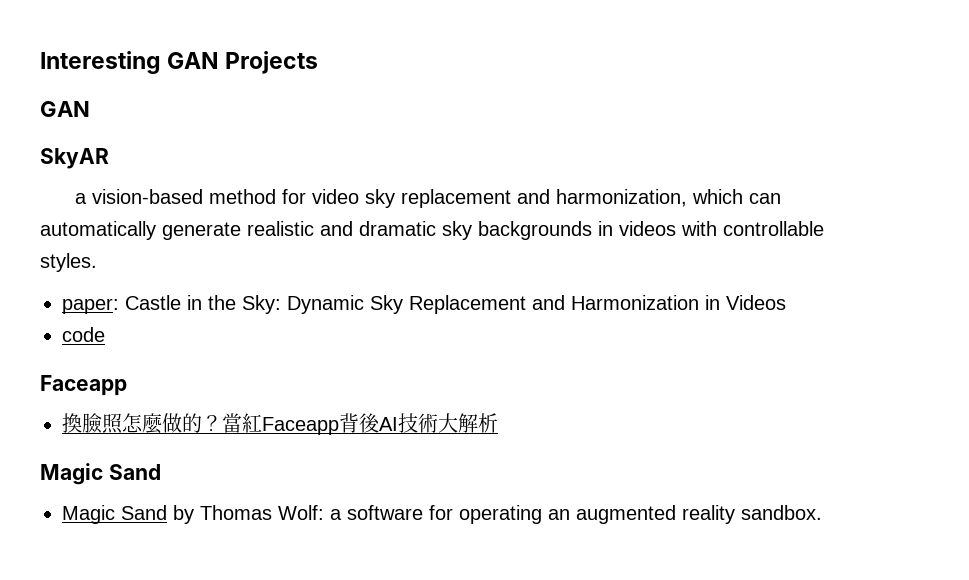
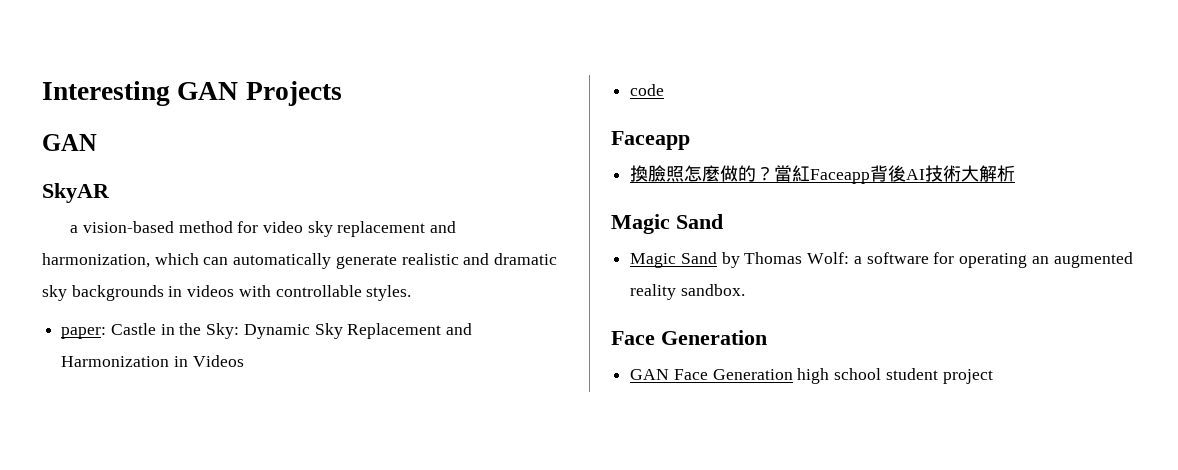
  Magic Sand by Thomas Wolf: a software for operating an augmented reality sandbox.
+ Face Generation
+ GAN Face Generation high school student project

